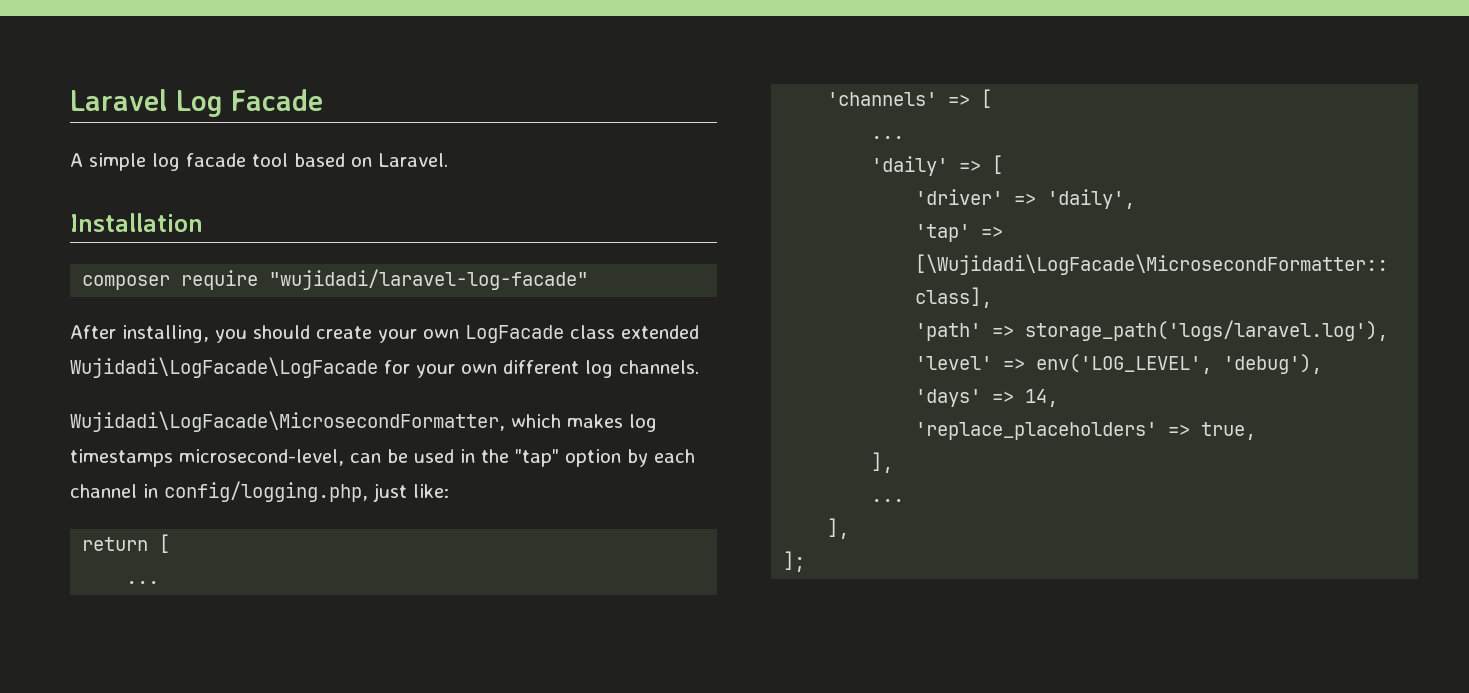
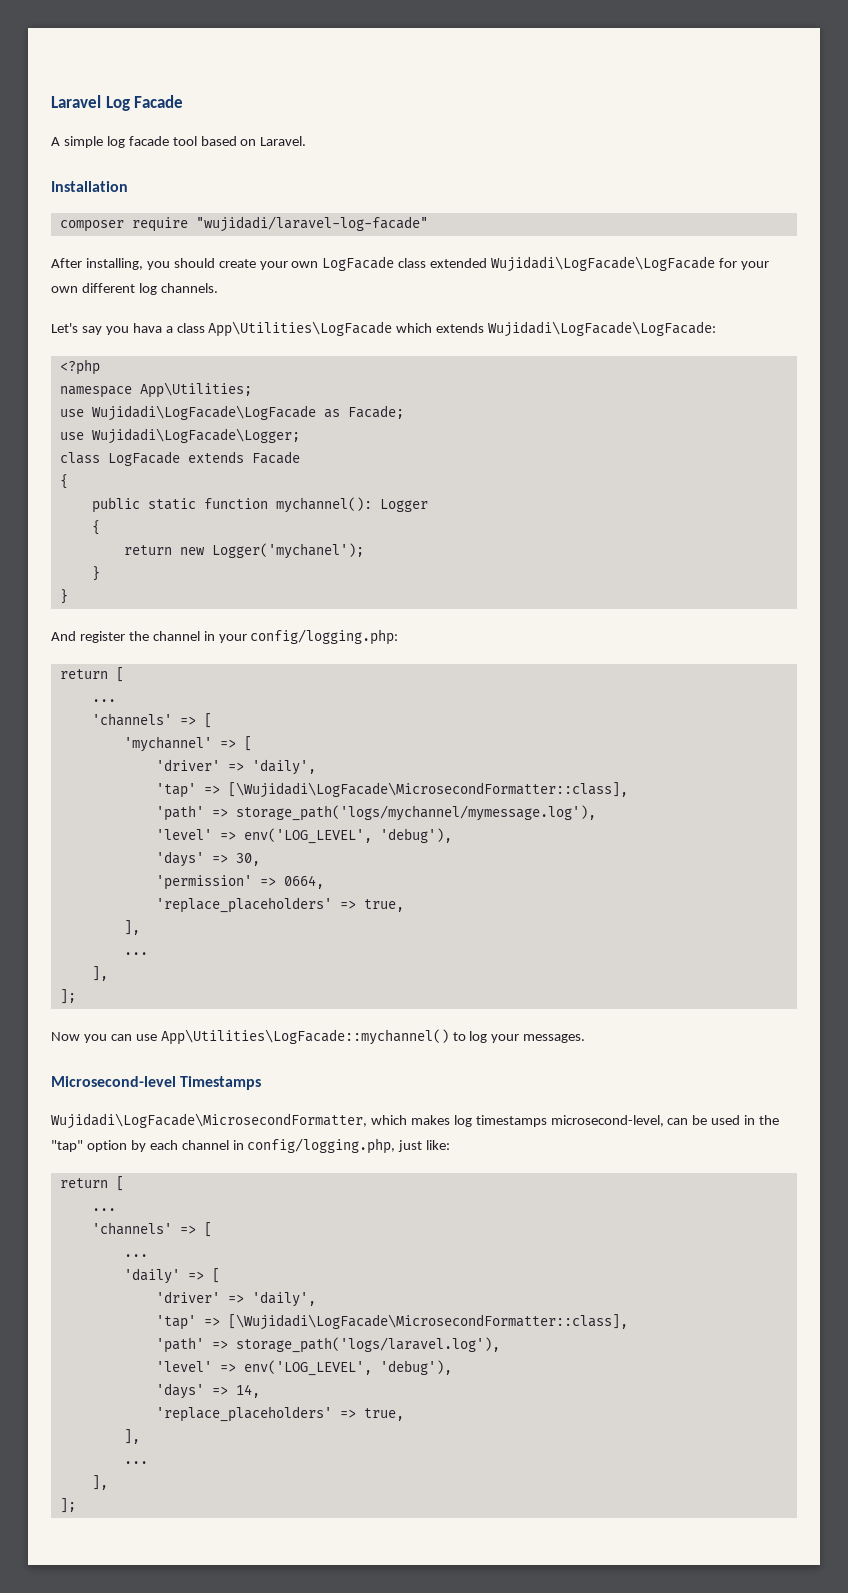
+ Let's say you hava a class App\Utilities\LogFacade which extends Wujidadi\LogFacade\LogFacade:
+ <?php
+ namespace App\Utilities;
+ use Wujidadi\LogFacade\LogFacade as Facade;
+ use Wujidadi\LogFacade\Logger;
+ class LogFacade extends Facade
+ {
+ public static function mychannel(): Logger
+ {
+ return new Logger('mychanel');
+ }
+ }
+ And register the channel in your config/logging.php:
+ return [
+ ...
+ 'channels' => [
+ 'mychannel' => [
+ 'driver' => 'daily',
+ 'tap' => [\Wujidadi\LogFacade\MicrosecondFormatter::class],
+ 'path' => storage_path('logs/mychannel/mymessage.log'),
+ 'level' => env('LOG_LEVEL', 'debug'),
+ 'days' => 30,
+ 'permission' => 0664,
+ 'replace_placeholders' => true,
+ ],
+ ...
+ ],
+ ];
+ Now you can use App\Utilities\LogFacade::mychannel() to log your messages.
+ Microsecond-level Timestamps

